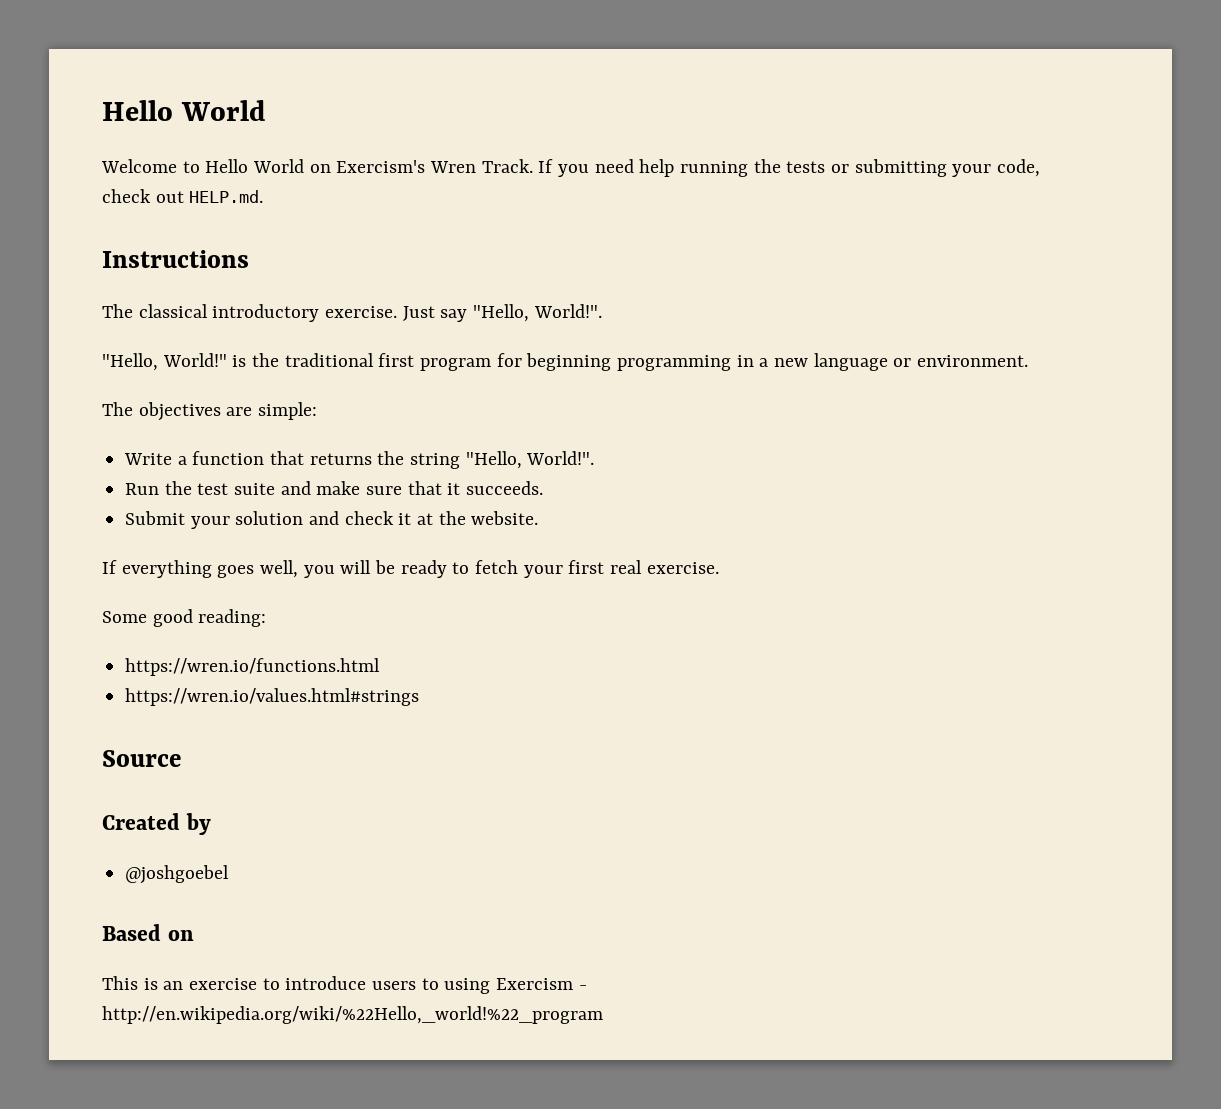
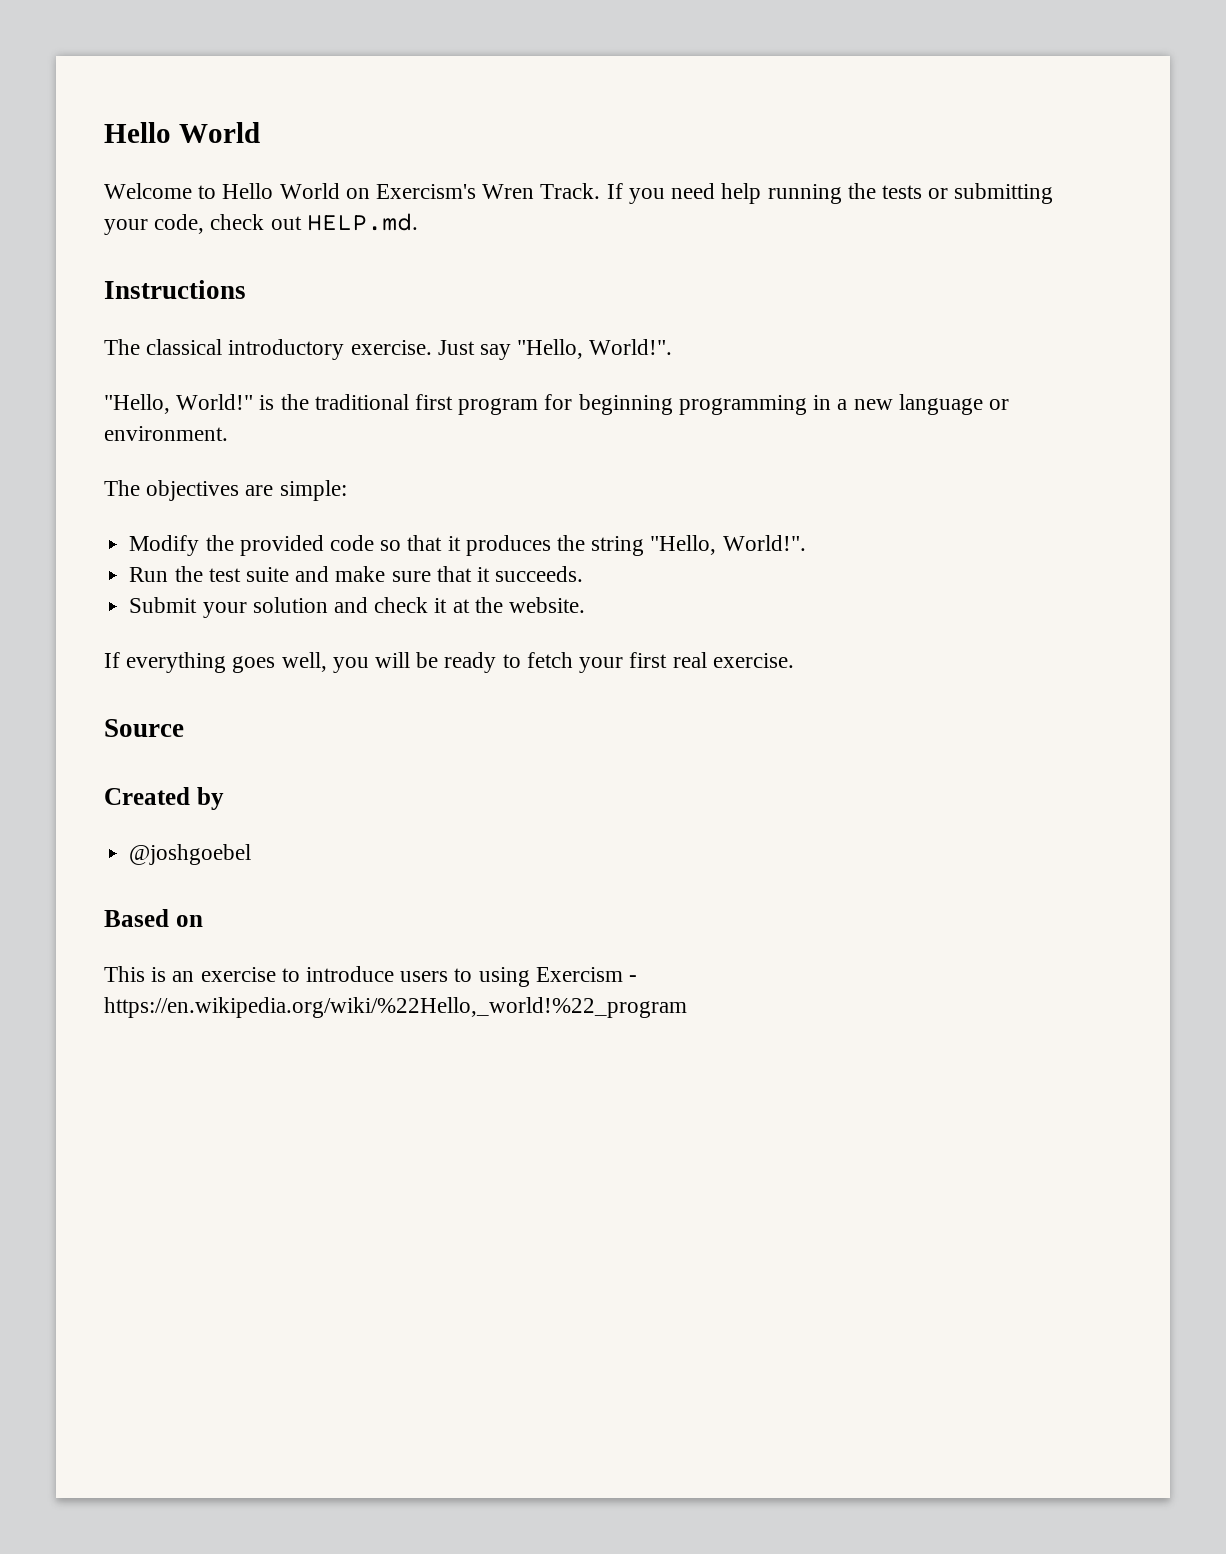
- Write a function that returns the string "Hello, World!".
+ Modify the provided code so that it produces the string "Hello, World!".
- Some good reading:
- https://wren.io/functions.html
- https://wren.io/values.html#strings
- This is an exercise to introduce users to using Exercism - http://en.wikipedia.org/wiki/%22Hello,_world!%22_program
+ This is an exercise to introduce users to using Exercism - https://en.wikipedia.org/wiki/%22Hello,_world!%22_program

